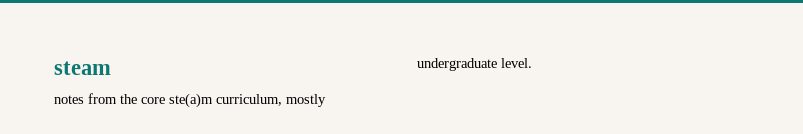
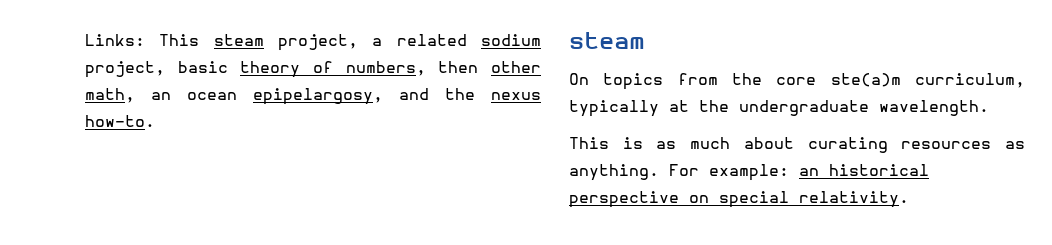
+ Links: This steam project, a related sodium project, basic theory of numbers, then other math, an ocean epipelargosy, and the nexus how-to.
- notes from the core ste(a)m curriculum, mostly undergraduate level.
+ On topics from the core ste(a)m curriculum, typically at the undergraduate wavelength.
+ This is as much about curating resources as anything. For example: an historical perspective on special relativity.

